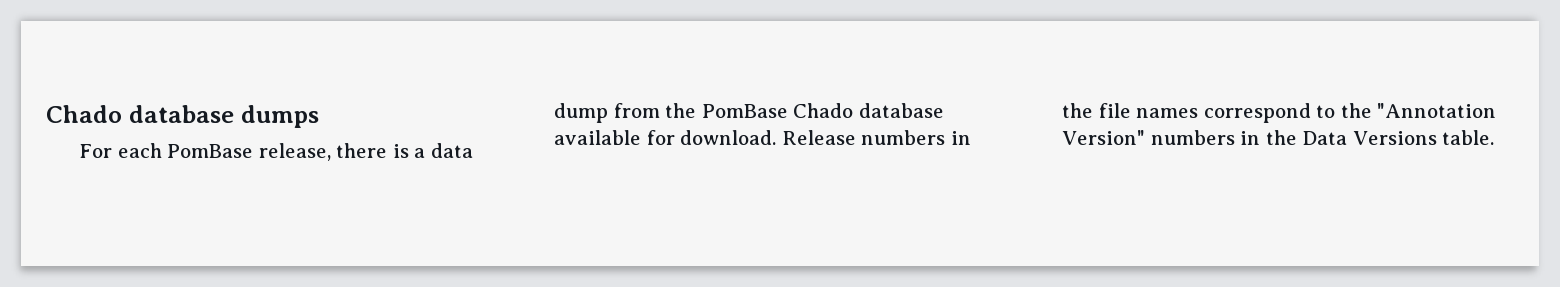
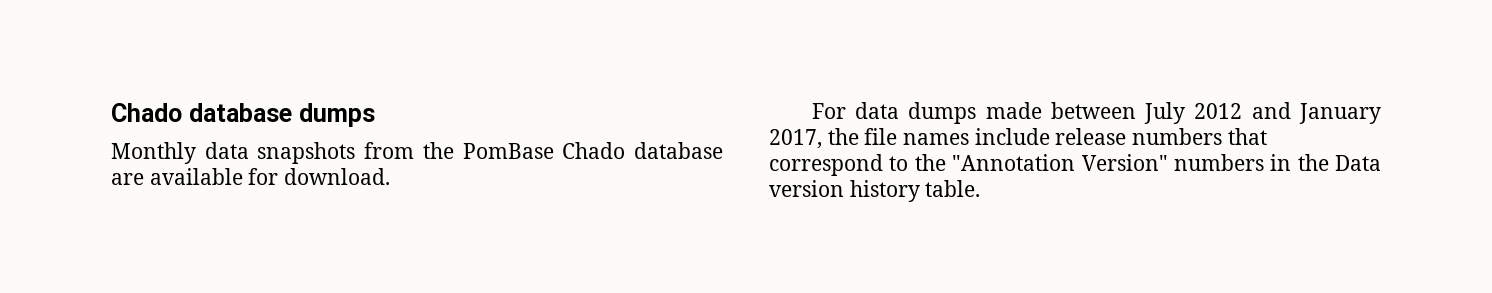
- For each PomBase release, there is a data dump from the PomBase Chado database available for download. Release numbers in the file names correspond to the "Annotation Version" numbers in the Data Versions table.
+ Monthly data snapshots from the PomBase Chado database are available for download.
+ For data dumps made between July 2012 and January 2017, the file names include release numbers that correspond to the "Annotation Version" numbers in the Data version history table.

